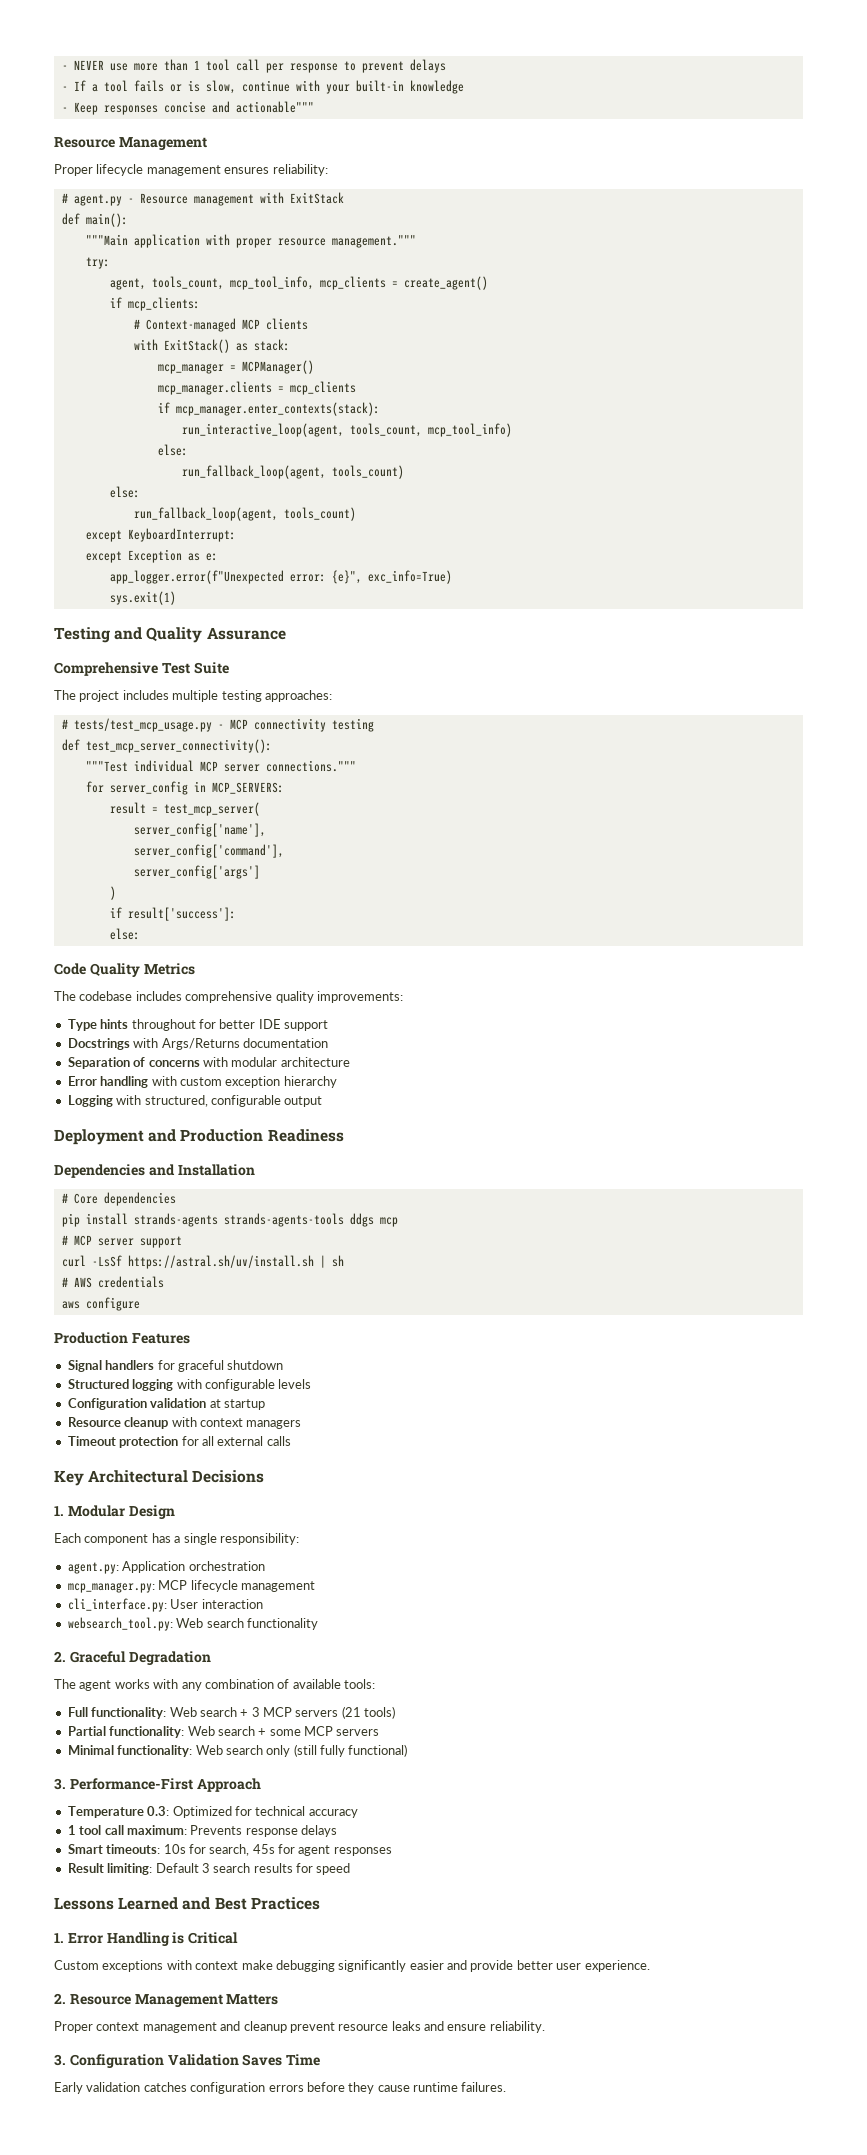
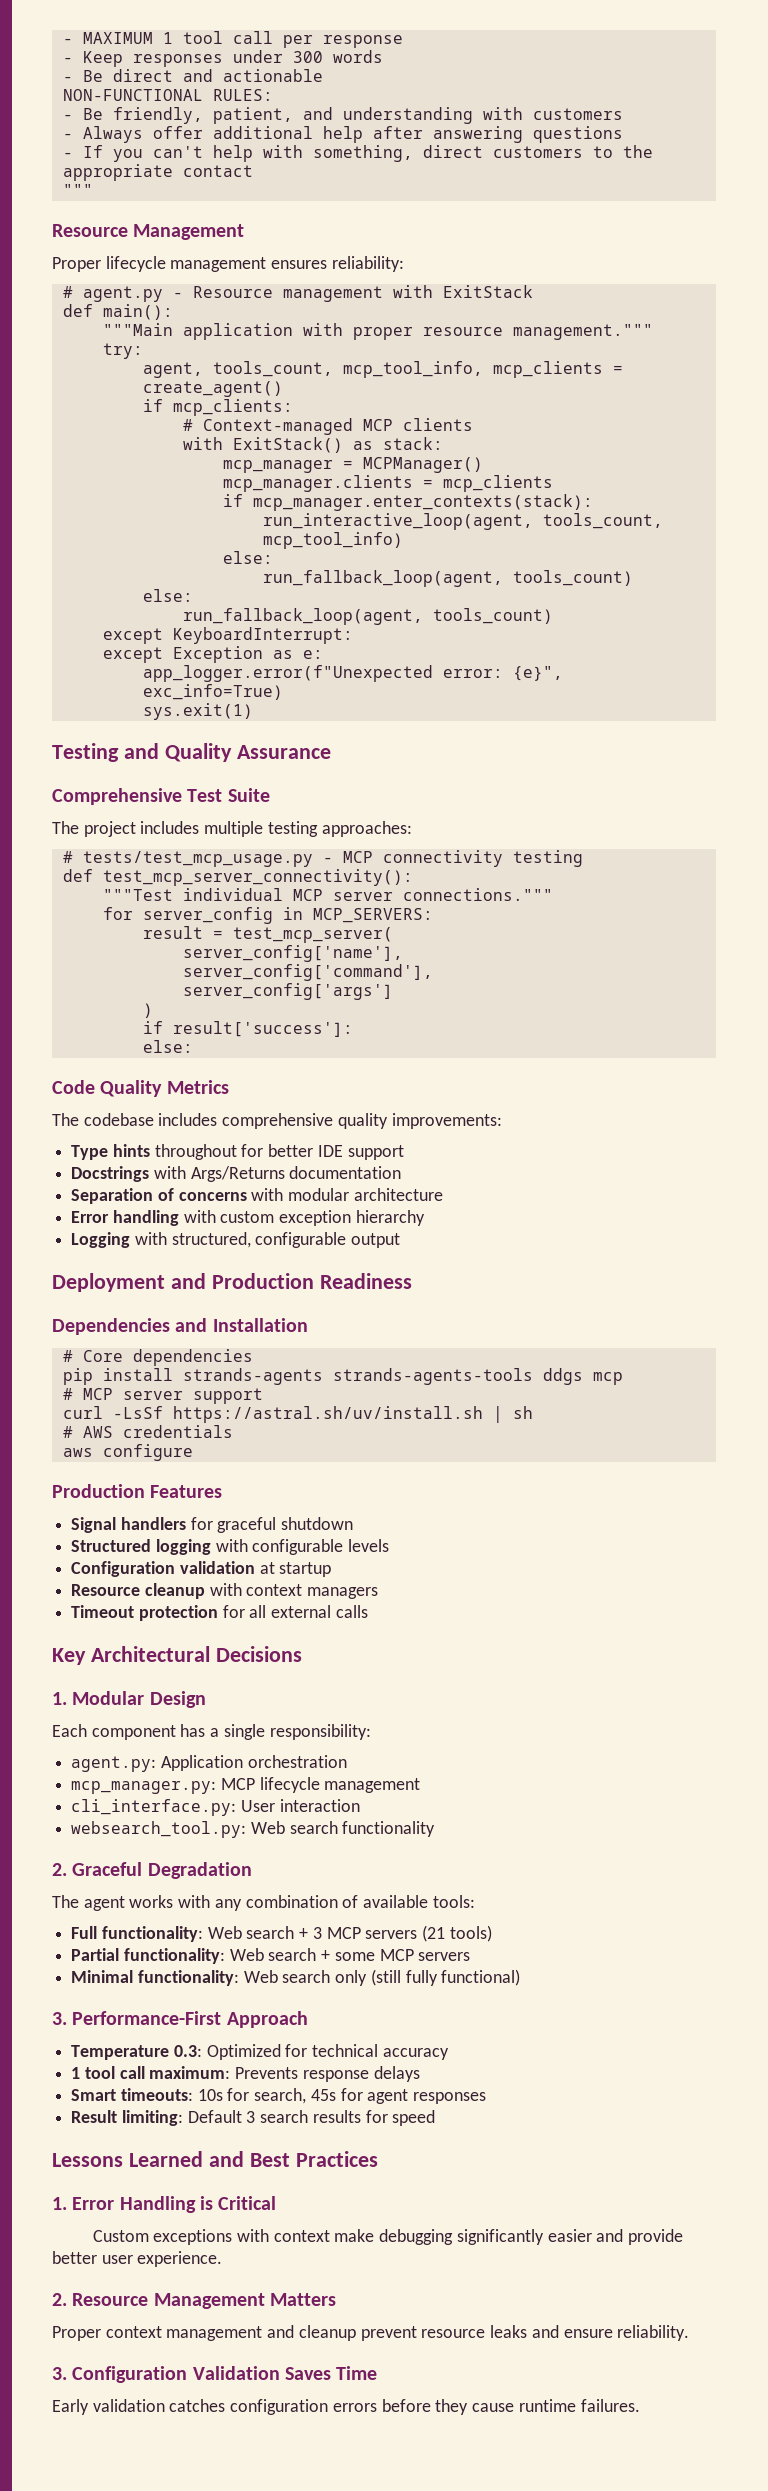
- - NEVER use more than 1 tool call per response to prevent delays
- - If a tool fails or is slow, continue with your built-in knowledge
- - Keep responses concise and actionable"""
+ - MAXIMUM 1 tool call per response
+ - Keep responses under 300 words
+ - Be direct and actionable
+ NON-FUNCTIONAL RULES:
+ - Be friendly, patient, and understanding with customers
+ - Always offer additional help after answering questions
+ - If you can't help with something, direct customers to the appropriate contact
+ """

